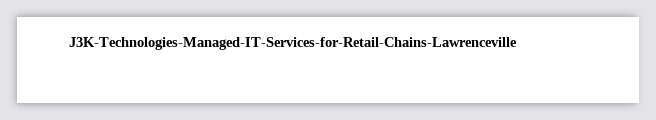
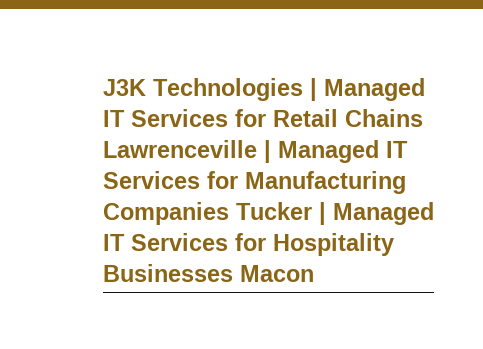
- J3K-Technologies-Managed-IT-Services-for-Retail-Chains-Lawrenceville
+ J3K Technologies | Managed IT Services for Retail Chains Lawrenceville | Managed IT Services for Manufacturing Companies Tucker | Managed IT Services for Hospitality Businesses Macon

